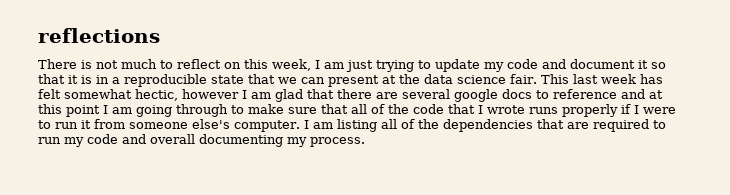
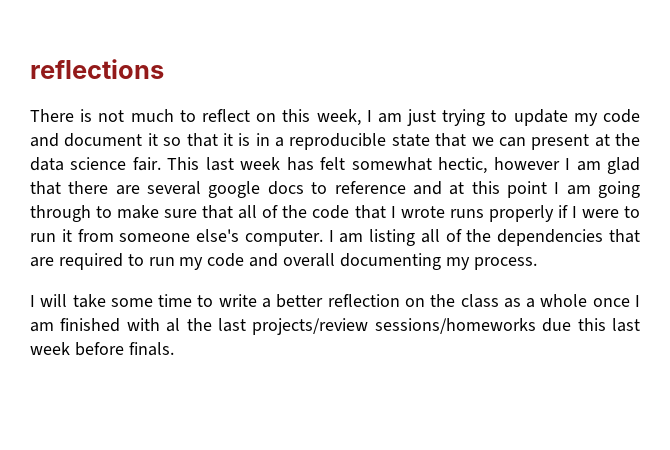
+ I will take some time to write a better reflection on the class as a whole once I am finished with al the last projects/review sessions/homeworks due this last week before finals.

